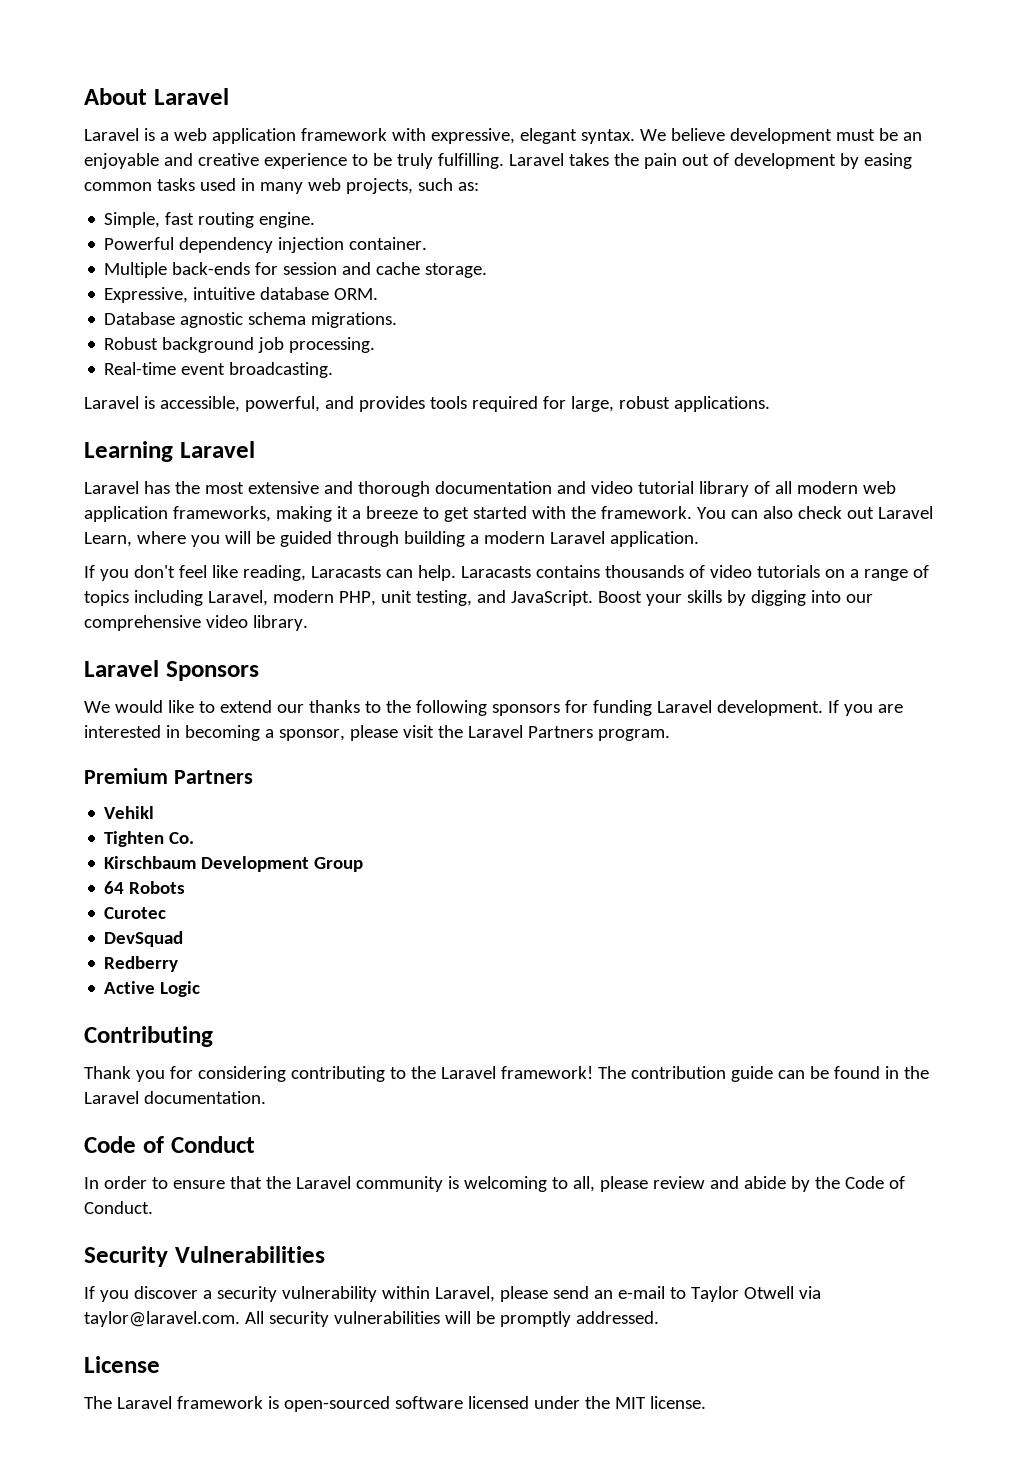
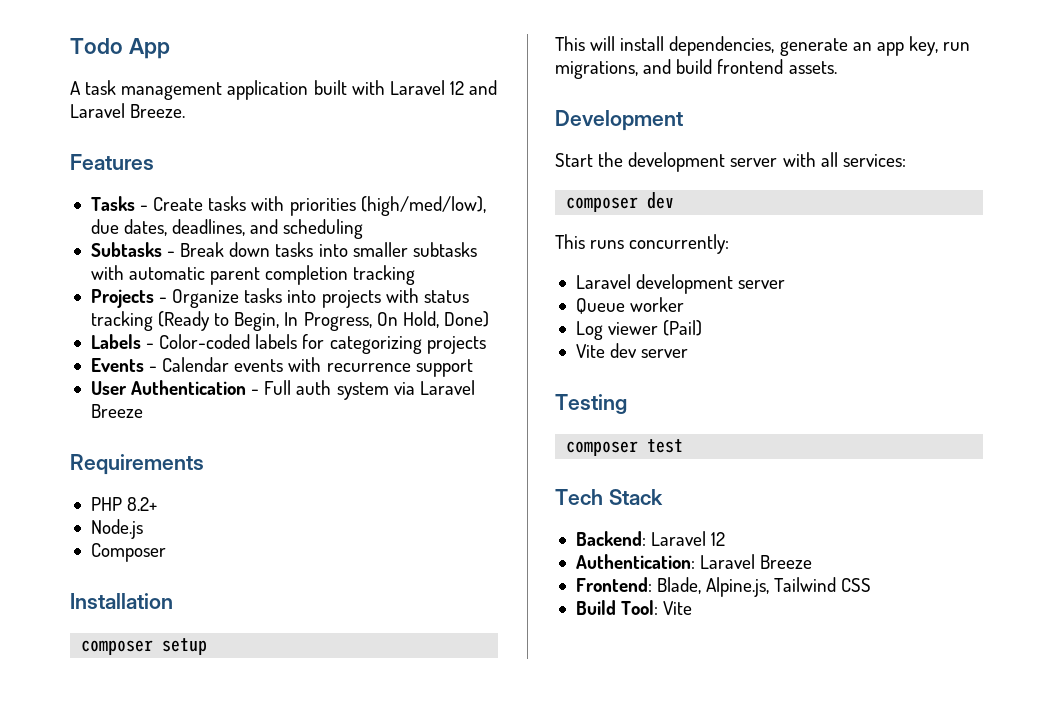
- About Laravel
- Laravel is a web application framework with expressive, elegant syntax. We believe development must be an enjoyable and creative experience to be truly fulfilling. Laravel takes the pain out of development by easing common tasks used in many web projects, such as:
- Simple, fast routing engine.
- Powerful dependency injection container.
- Multiple back-ends for session and cache storage.
- Expressive, intuitive database ORM.
- Database agnostic schema migrations.
- Robust background job processing.
- Real-time event broadcasting.
- Laravel is accessible, powerful, and provides tools required for large, robust applications.
- Learning Laravel
- Laravel has the most extensive and thorough documentation and video tutorial library of all modern web application frameworks, making it a breeze to get started with the framework. You can also check out Laravel Learn, where you will be guided through building a modern Laravel application.
- If you don't feel like reading, Laracasts can help. Laracasts contains thousands of video tutorials on a range of topics including Laravel, modern PHP, unit testing, and JavaScript. Boost your skills by digging into our comprehensive video library.
- Laravel Sponsors
- We would like to extend our thanks to the following sponsors for funding Laravel development. If you are interested in becoming a sponsor, please visit the Laravel Partners program.
- Premium Partners
- Vehikl
- Tighten Co.
- Kirschbaum Development Group
- 64 Robots
- Curotec
- DevSquad
- Redberry
- Active Logic
- Contributing
- Thank you for considering contributing to the Laravel framework! The contribution guide can be found in the Laravel documentation.
- Code of Conduct
- In order to ensure that the Laravel community is welcoming to all, please review and abide by the Code of Conduct.
- Security Vulnerabilities
- If you discover a security vulnerability within Laravel, please send an e-mail to Taylor Otwell via taylor@laravel.com. All security vulnerabilities will be promptly addressed.
- License
- The Laravel framework is open-sourced software licensed under the MIT license.
+ Todo App
+ A task management application built with Laravel 12 and Laravel Breeze.
+ Features
+ Tasks - Create tasks with priorities (high/med/low), due dates, deadlines, and scheduling
+ Subtasks - Break down tasks into smaller subtasks with automatic parent completion tracking
+ Projects - Organize tasks into projects with status tracking (Ready to Begin, In Progress, On Hold, Done)
+ Labels - Color-coded labels for categorizing projects
+ Events - Calendar events with recurrence support
+ User Authentication - Full auth system via Laravel Breeze
+ Requirements
+ PHP 8.2+
+ Node.js
+ Composer
+ Installation
+ composer setup
+ This will install dependencies, generate an app key, run migrations, and build frontend assets.
+ Development
+ Start the development server with all services:
+ composer dev
+ This runs concurrently:
+ Laravel development server
+ Queue worker
+ Log viewer (Pail)
+ Vite dev server
+ Testing
+ composer test
+ Tech Stack
+ Backend: Laravel 12
+ Authentication: Laravel Breeze
+ Frontend: Blade, Alpine.js, Tailwind CSS
+ Build Tool: Vite

